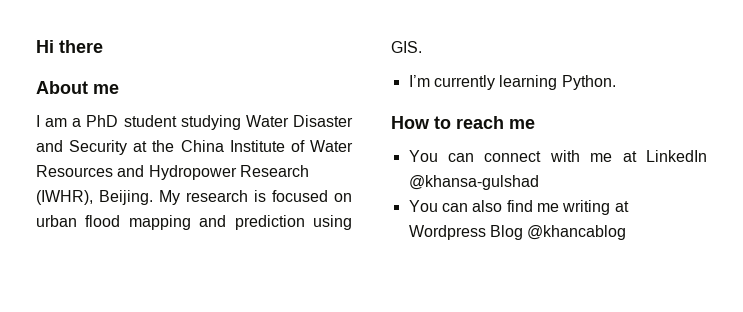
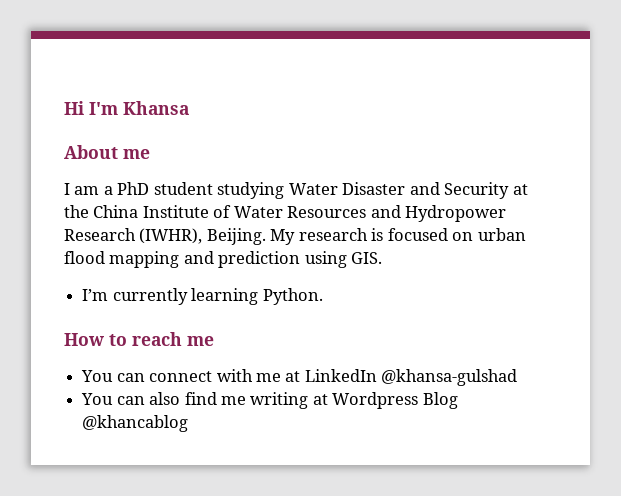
- Hi there
+ Hi I'm Khansa

